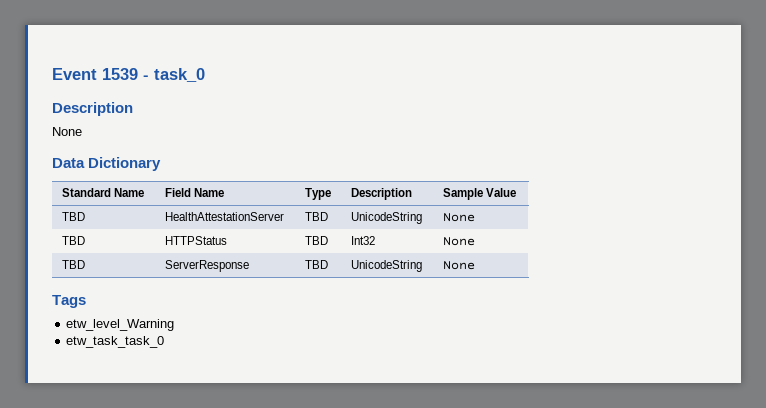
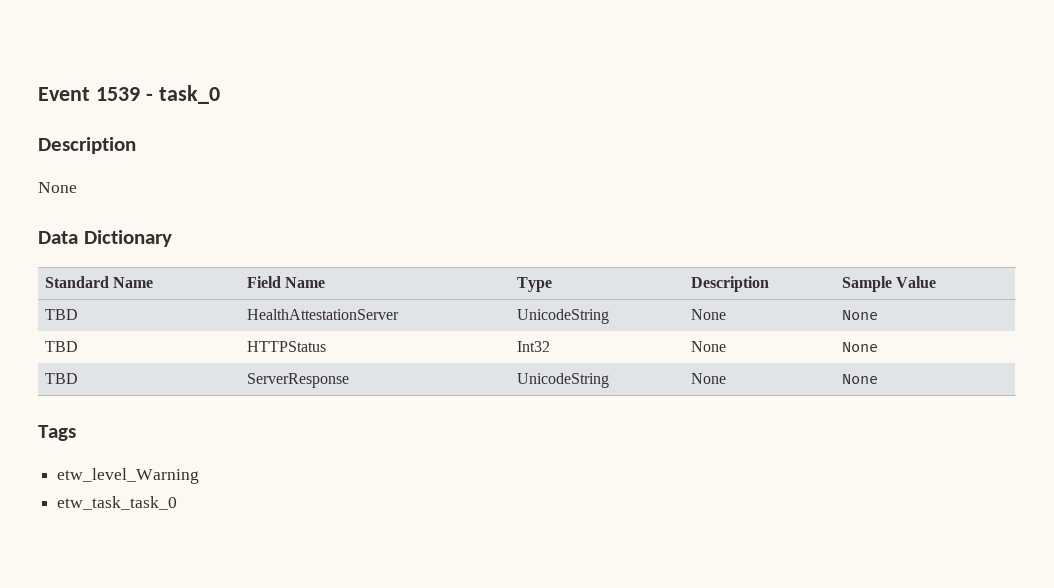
- TBD | HealthAttestationServer | TBD | UnicodeString | None
+ TBD | HealthAttestationServer | UnicodeString | None | None
- TBD | HTTPStatus | TBD | Int32 | None
+ TBD | HTTPStatus | Int32 | None | None
- TBD | ServerResponse | TBD | UnicodeString | None
+ TBD | ServerResponse | UnicodeString | None | None

